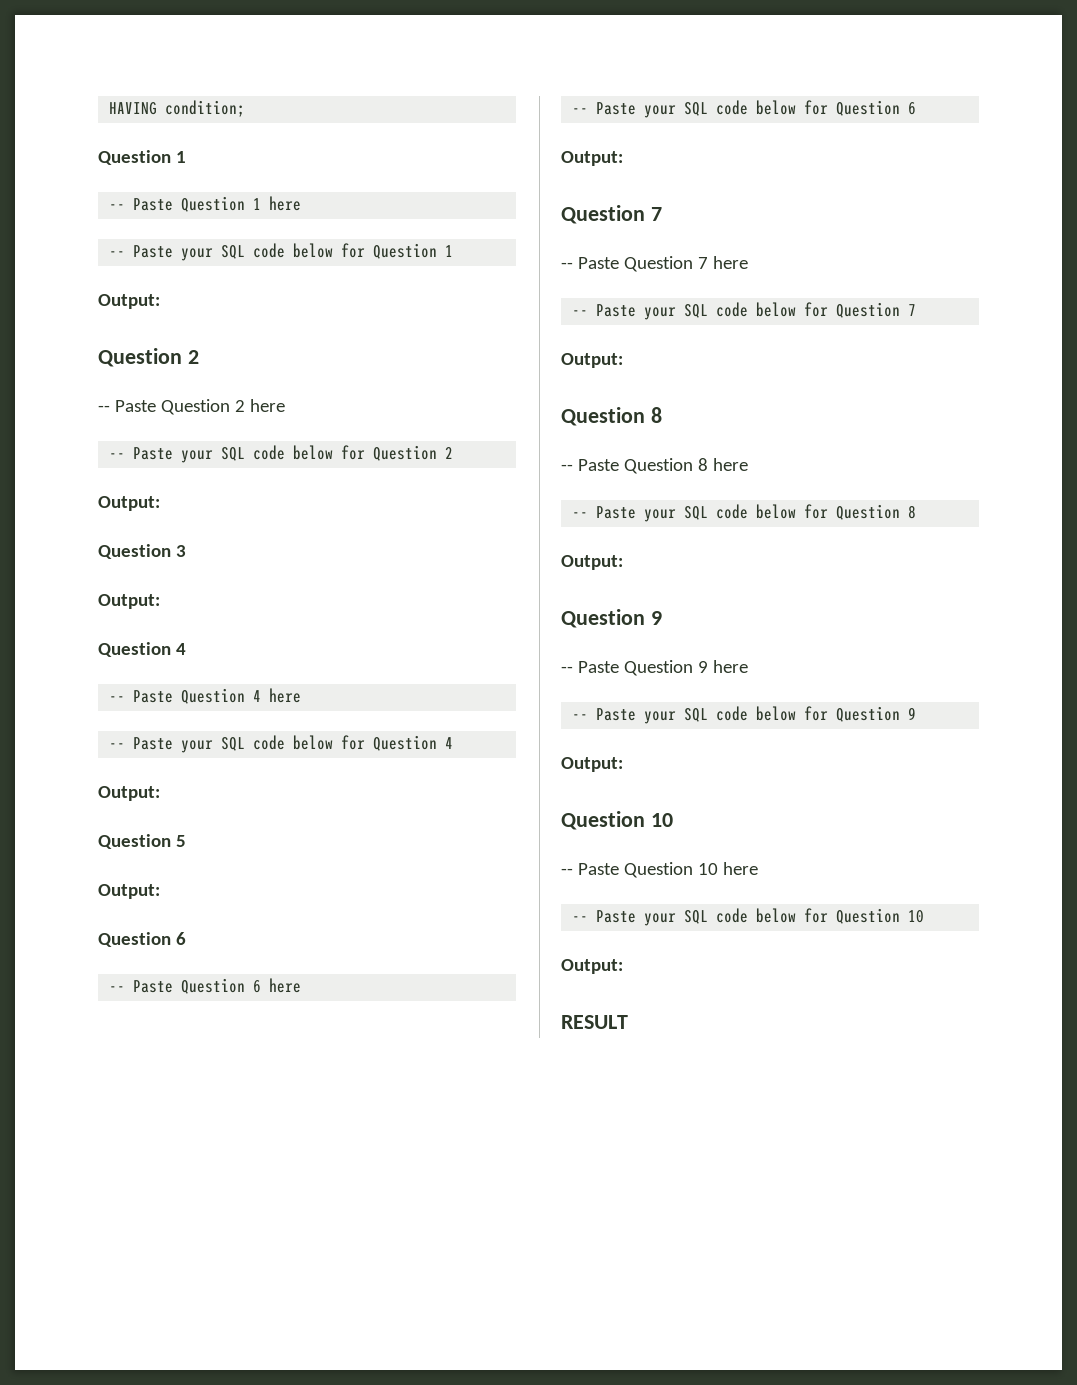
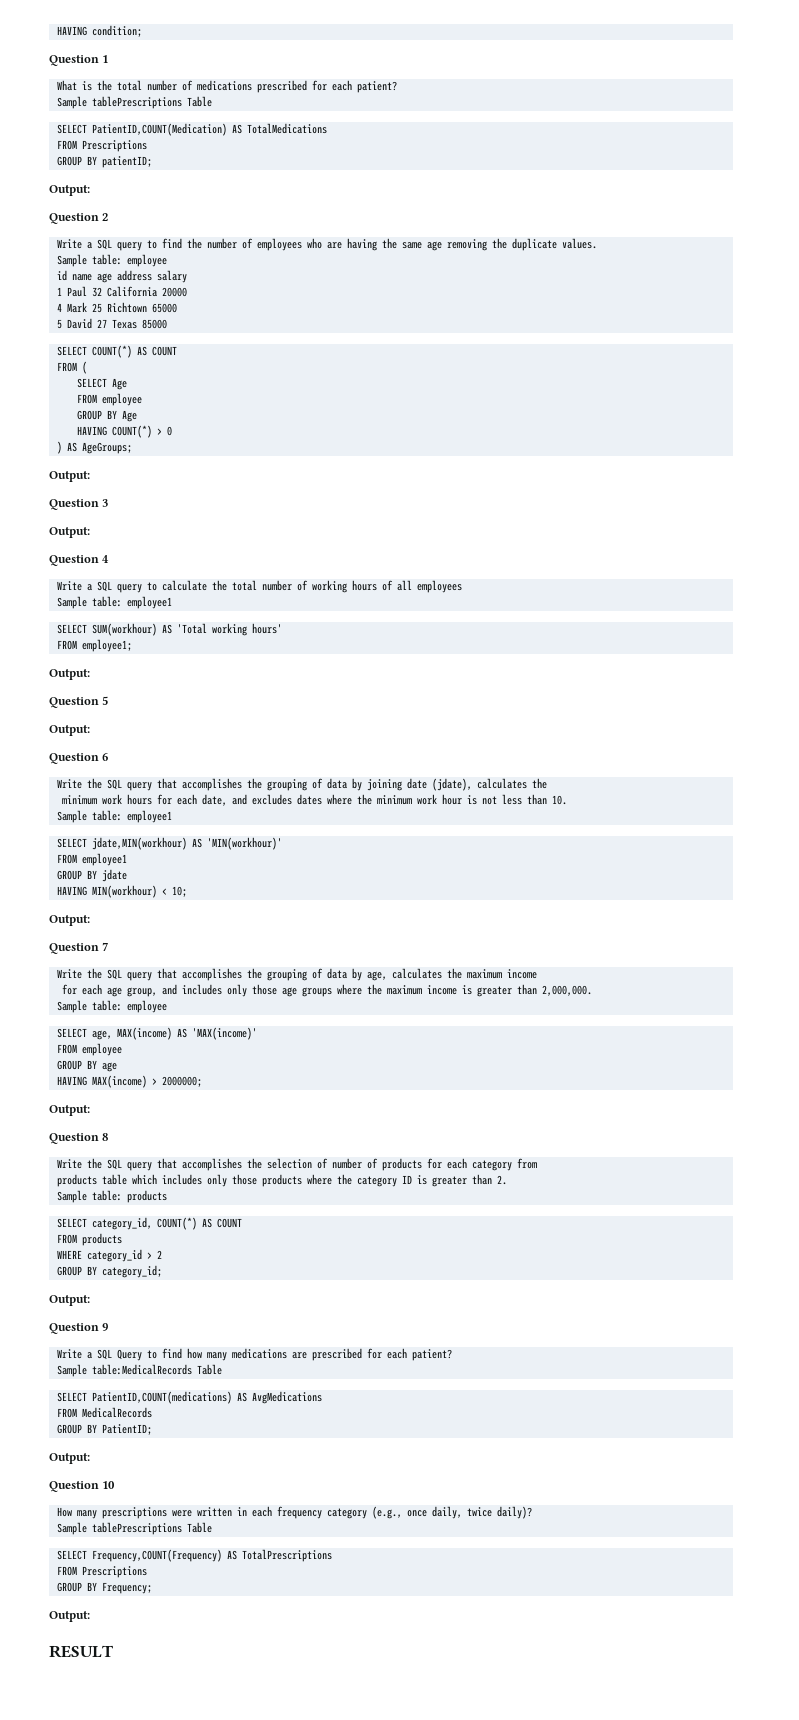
- -- Paste Question 1 here
- -- Paste your SQL code below for Question 1
+ What is the total number of medications prescribed for each patient?
+ Sample tablePrescriptions Table
+ SELECT PatientID,COUNT(Medication) AS TotalMedications
+ FROM Prescriptions
+ GROUP BY patientID;
  Output:
  Question 2
- -- Paste Question 2 here
- -- Paste your SQL code below for Question 2
+ Write a SQL query to find the number of employees who are having the same age removing the duplicate values.
+ Sample table: employee
+ id name age address salary
+ 1 Paul 32 California 20000
+ 4 Mark 25 Richtown 65000
+ 5 David 27 Texas 85000
+ SELECT COUNT(*) AS COUNT
+ FROM (
+ SELECT Age
+ FROM employee
+ GROUP BY Age
+ HAVING COUNT(*) > 0
+ ) AS AgeGroups;
- -- Paste Question 4 here
- -- Paste your SQL code below for Question 4
+ Write a SQL query to calculate the total number of working hours of all employees
+ Sample table: employee1
+ SELECT SUM(workhour) AS 'Total working hours'
+ FROM employee1;
- -- Paste Question 6 here
- -- Paste your SQL code below for Question 6
+ Write the SQL query that accomplishes the grouping of data by joining date (jdate), calculates the
+ minimum work hours for each date, and excludes dates where the minimum work hour is not less than 10.
+ Sample table: employee1
+ SELECT jdate,MIN(workhour) AS 'MIN(workhour)'
+ FROM employee1
+ GROUP BY jdate
+ HAVING MIN(workhour) < 10;
  Output:
  Question 7
- -- Paste Question 7 here
- -- Paste your SQL code below for Question 7
+ Write the SQL query that accomplishes the grouping of data by age, calculates the maximum income
+ for each age group, and includes only those age groups where the maximum income is greater than 2,000,000.
+ Sample table: employee
+ SELECT age, MAX(income) AS 'MAX(income)'
+ FROM employee
+ GROUP BY age
+ HAVING MAX(income) > 2000000;
  Output:
  Question 8
- -- Paste Question 8 here
- -- Paste your SQL code below for Question 8
+ Write the SQL query that accomplishes the selection of number of products for each category from
+ products table which includes only those products where the category ID is greater than 2.
+ Sample table: products
+ SELECT category_id, COUNT(*) AS COUNT
+ FROM products
+ WHERE category_id > 2
+ GROUP BY category_id;
  Output:
  Question 9
- -- Paste Question 9 here
- -- Paste your SQL code below for Question 9
+ Write a SQL Query to find how many medications are prescribed for each patient?
+ Sample table:MedicalRecords Table
+ SELECT PatientID,COUNT(medications) AS AvgMedications
+ FROM MedicalRecords
+ GROUP BY PatientID;
  Output:
  Question 10
- -- Paste Question 10 here
- -- Paste your SQL code below for Question 10
+ How many prescriptions were written in each frequency category (e.g., once daily, twice daily)?
+ Sample tablePrescriptions Table
+ SELECT Frequency,COUNT(Frequency) AS TotalPrescriptions
+ FROM Prescriptions
+ GROUP BY Frequency;

